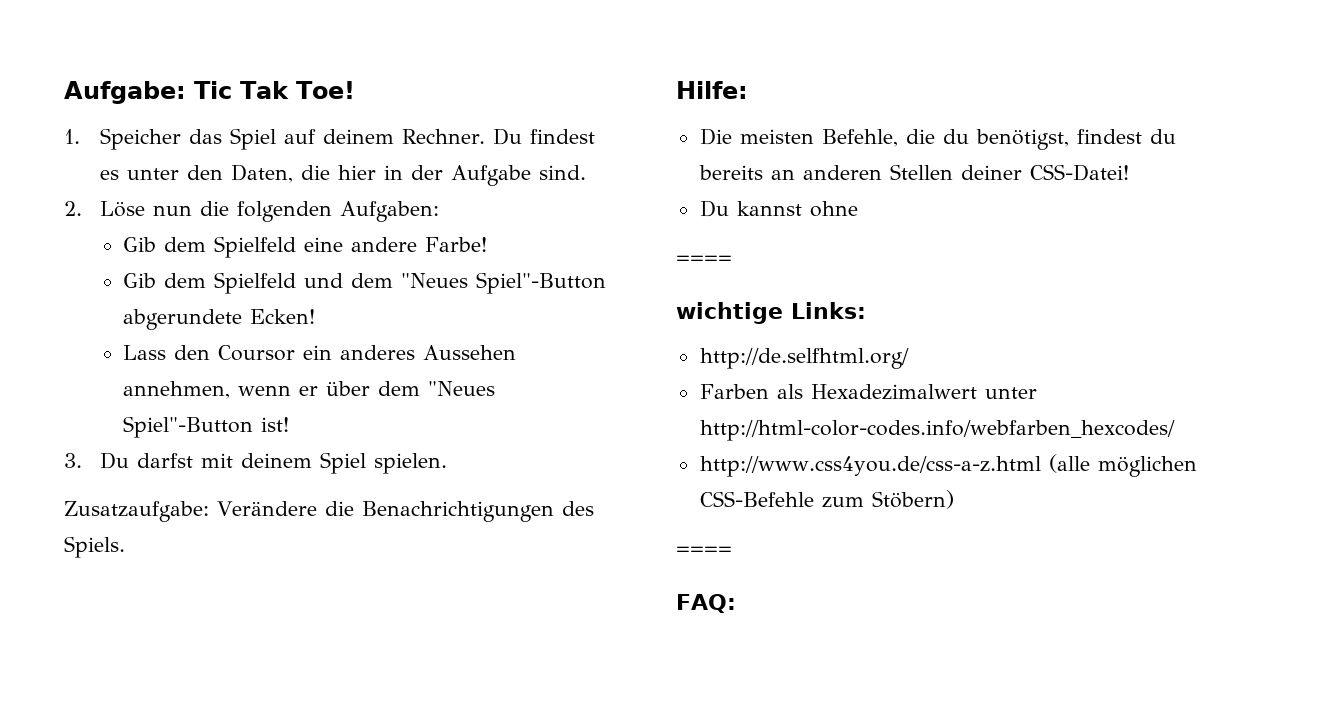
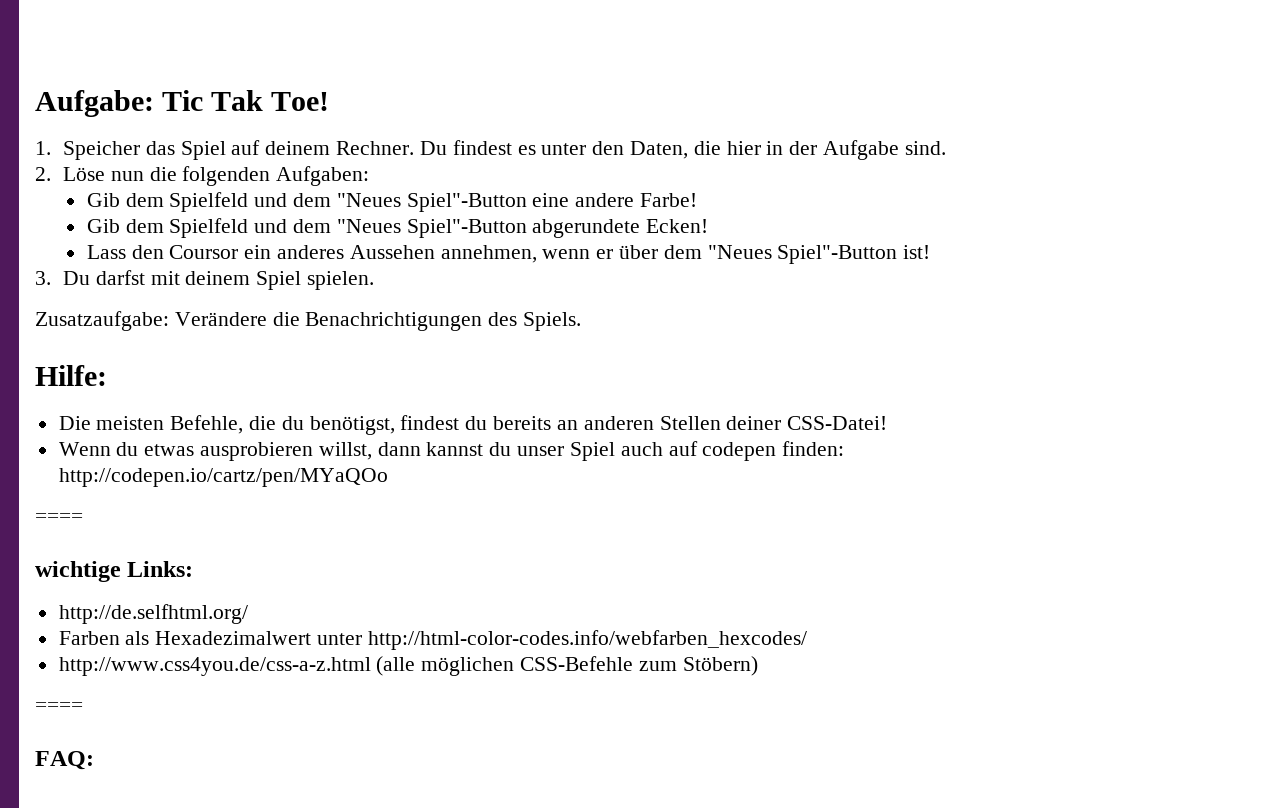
- Gib dem Spielfeld eine andere Farbe!
+ Gib dem Spielfeld und dem "Neues Spiel"-Button eine andere Farbe!
- Du kannst ohne
+ Wenn du etwas ausprobieren willst, dann kannst du unser Spiel auch auf codepen finden: http://codepen.io/cartz/pen/MYaQOo

